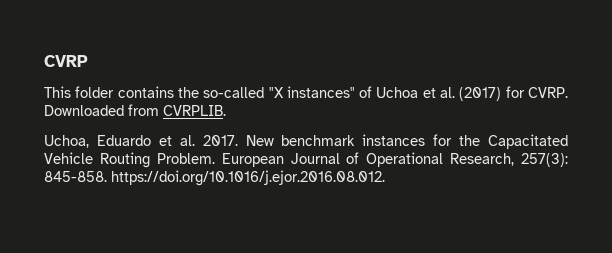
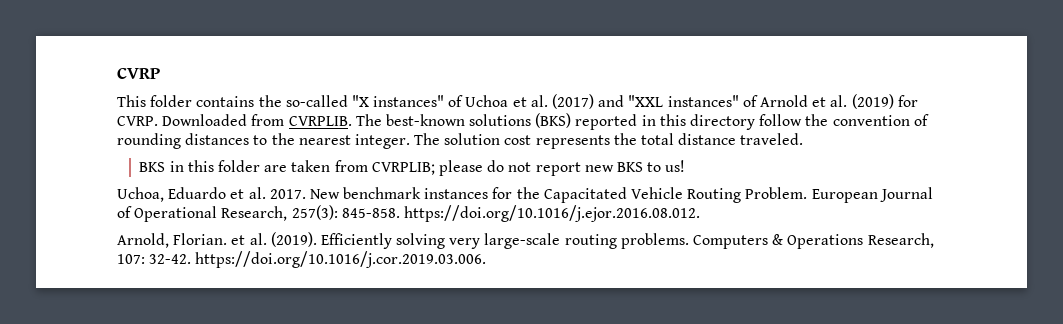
- This folder contains the so-called "X instances" of Uchoa et al. (2017) for CVRP.
+ This folder contains the so-called "X instances" of Uchoa et al. (2017) and "XXL instances" of Arnold et al. (2019) for CVRP.
+ The best-known solutions (BKS) reported in this directory follow the convention of rounding distances to the nearest integer. The solution cost represents the total distance traveled.
+ BKS in this folder are taken from CVRPLIB; please do not report new BKS to us!
+ Arnold, Florian. et al. (2019). Efficiently solving very large-scale routing problems. Computers & Operations Research, 107: 32-42. https://doi.org/10.1016/j.cor.2019.03.006.

